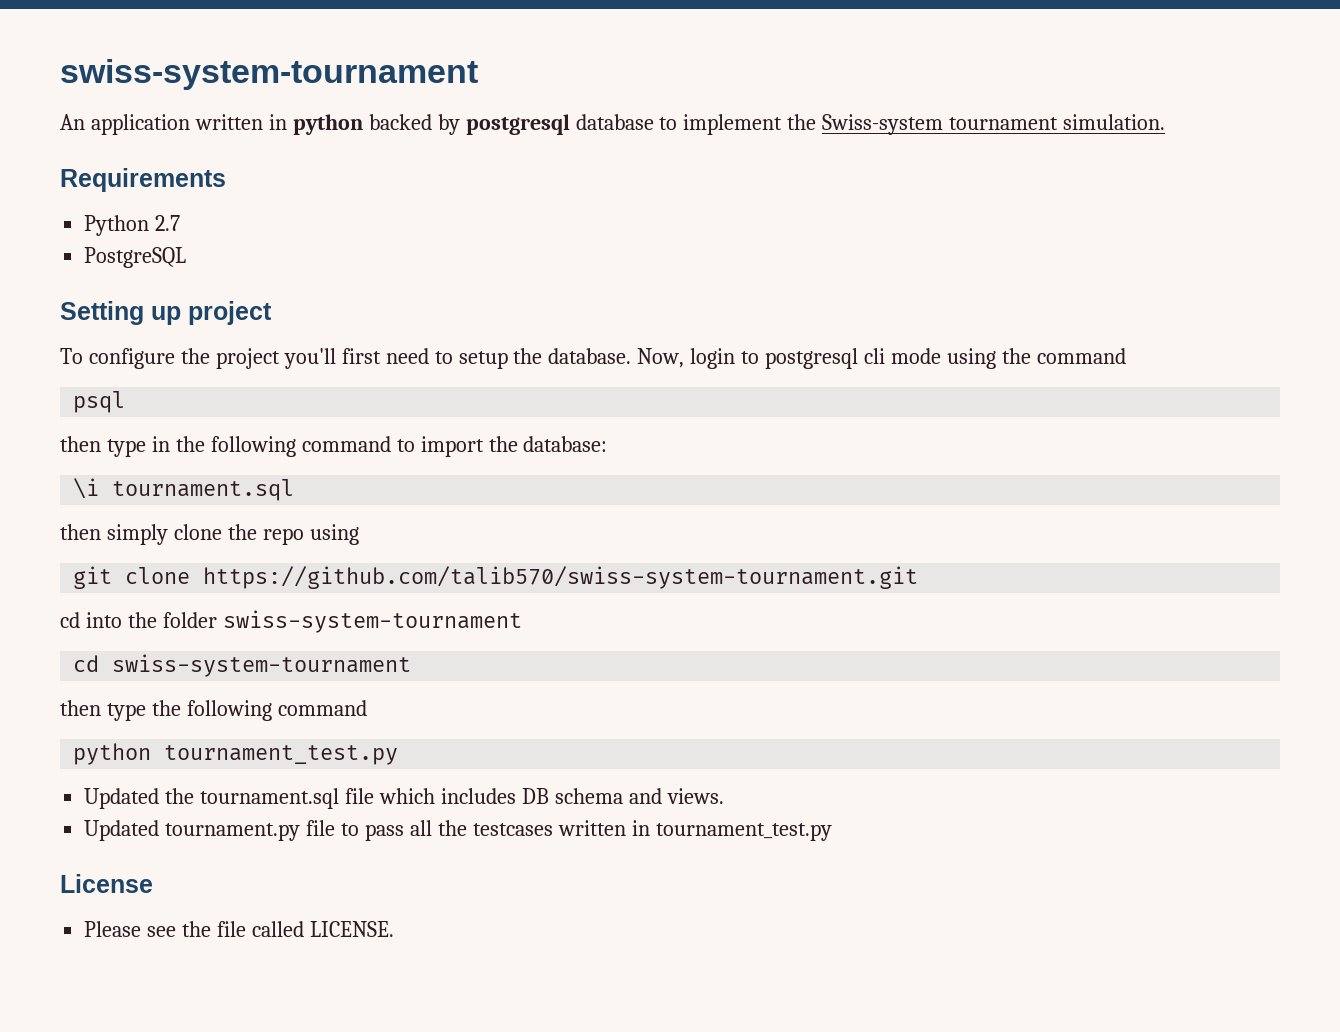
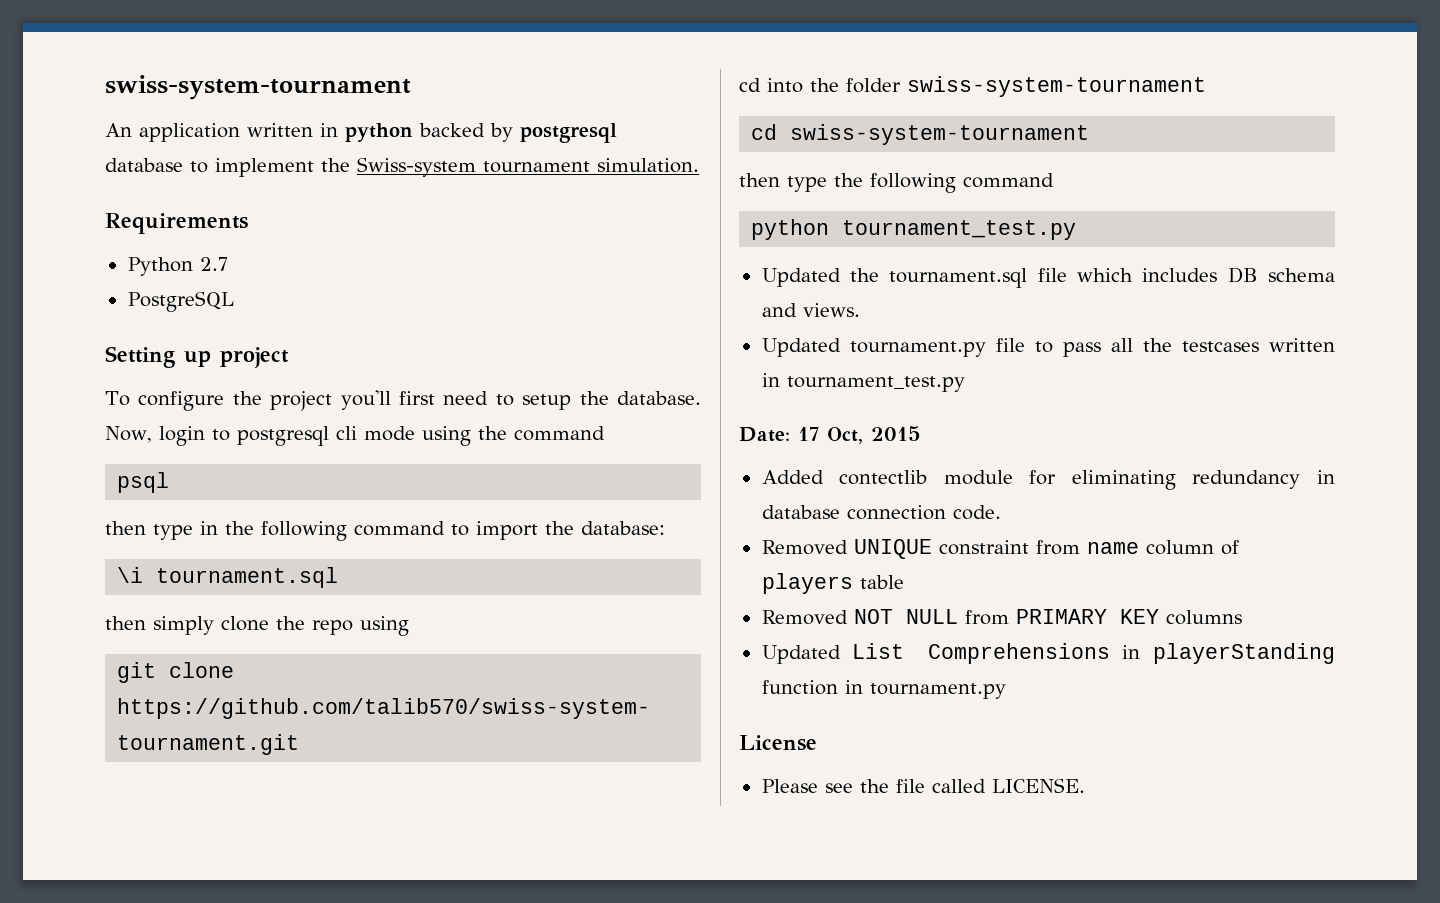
+ Date: 17 Oct, 2015
+ Added contectlib module for eliminating redundancy in database connection code.
+ Removed UNIQUE constraint from name column of players table
+ Removed NOT NULL from PRIMARY KEY columns
+ Updated List Comprehensions in playerStanding function in tournament.py

